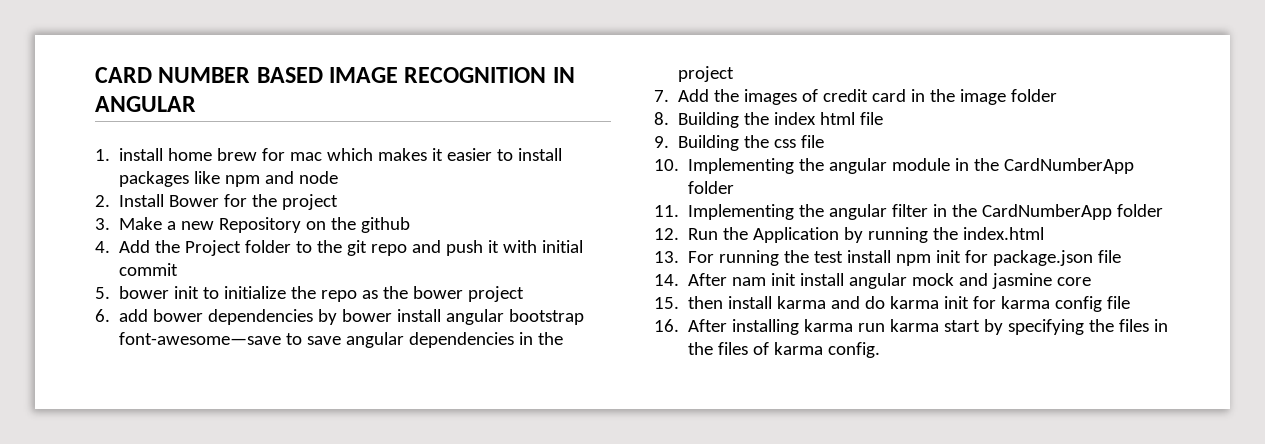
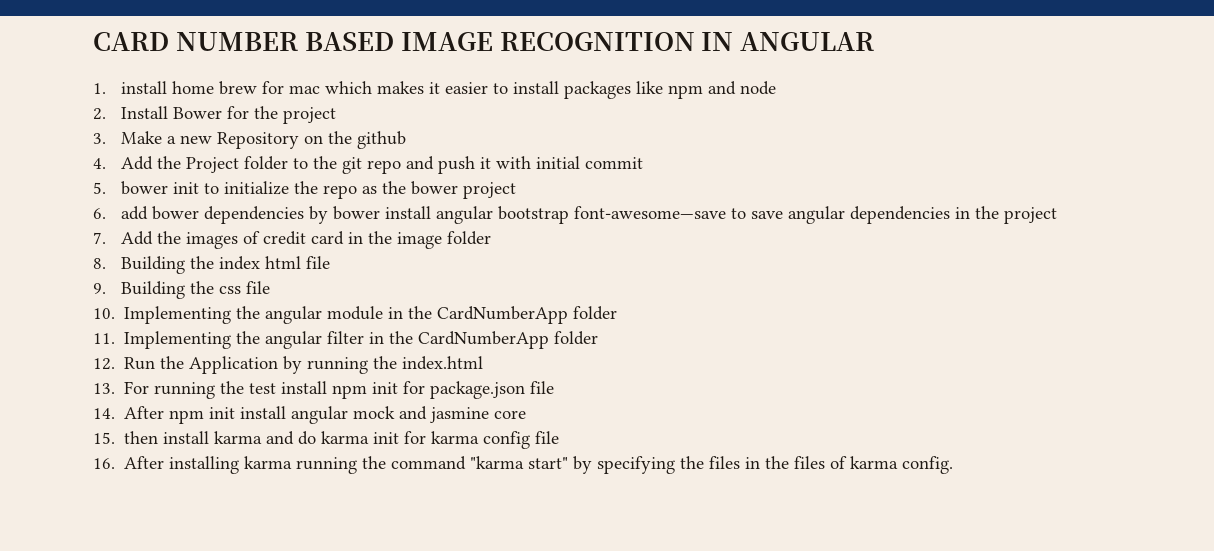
- 14. After nam init install angular mock and jasmine core
+ 14. After npm init install angular mock and jasmine core
- 16. After installing karma run karma start by specifying the files in the files of karma config.
+ 16. After installing karma running the command "karma start" by specifying the files in the files of karma config.

